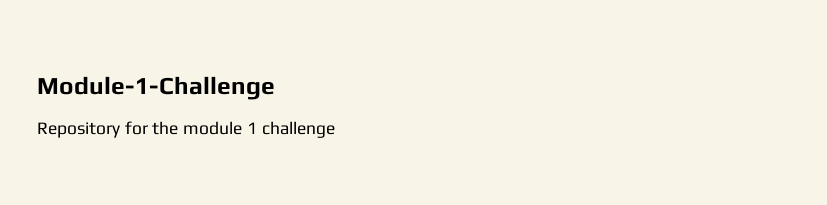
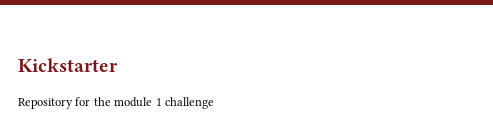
- Module-1-Challenge
+ Kickstarter

